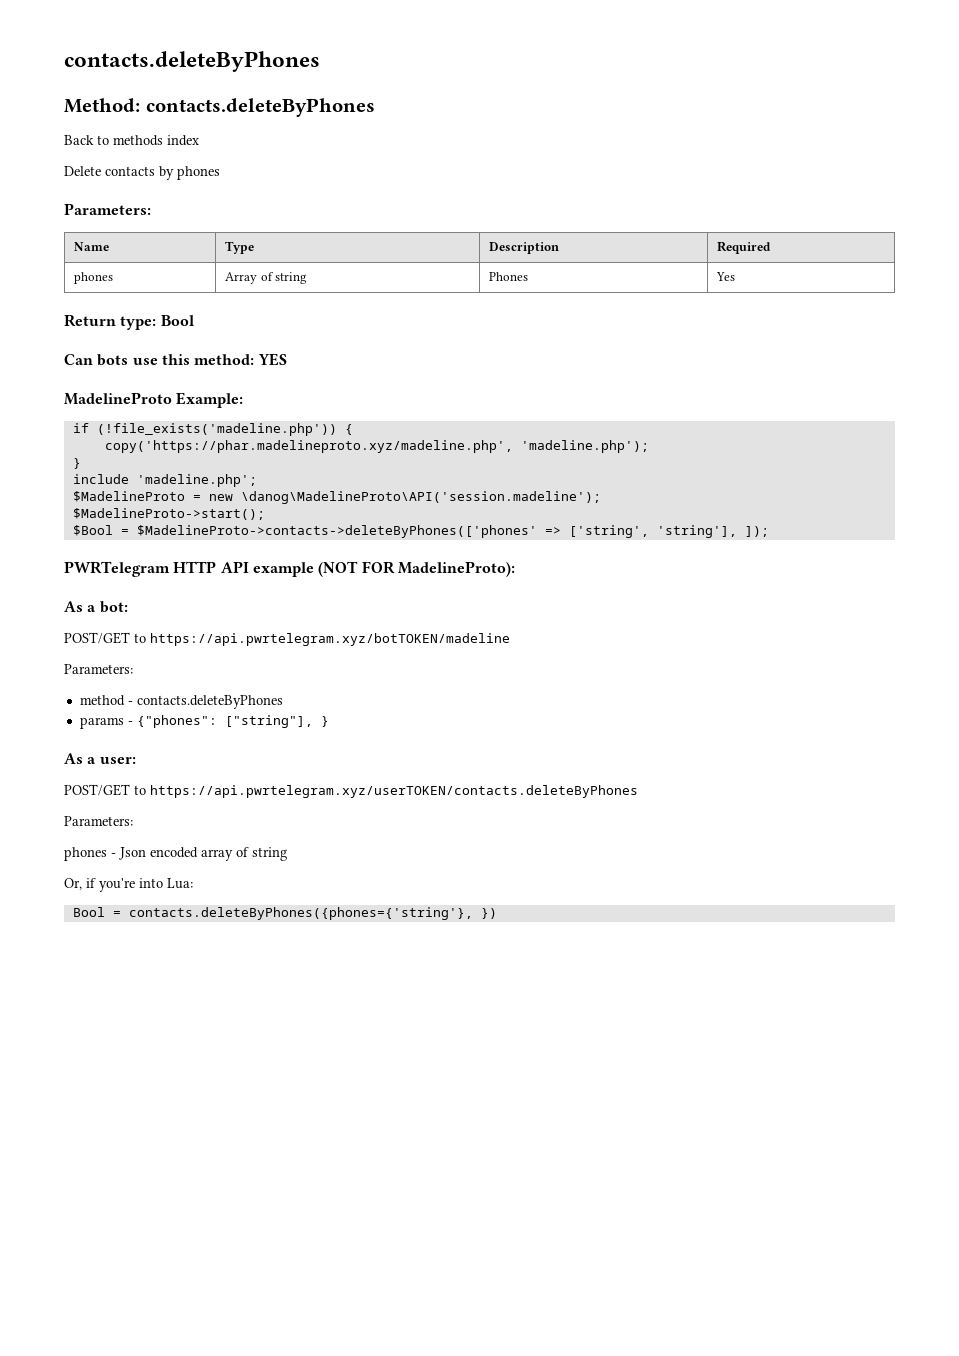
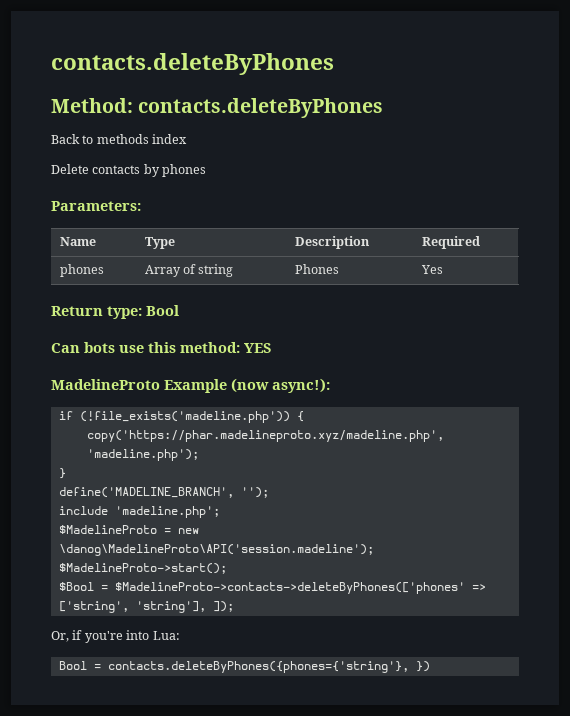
- MadelineProto Example:
+ MadelineProto Example (now async!):
+ define('MADELINE_BRANCH', '');
- PWRTelegram HTTP API example (NOT FOR MadelineProto):
- As a bot:
- POST/GET to https://api.pwrtelegram.xyz/botTOKEN/madeline
- Parameters:
- method - contacts.deleteByPhones
- params - {"phones": ["string"], }
- As a user:
- POST/GET to https://api.pwrtelegram.xyz/userTOKEN/contacts.deleteByPhones
- Parameters:
- phones - Json encoded array of string

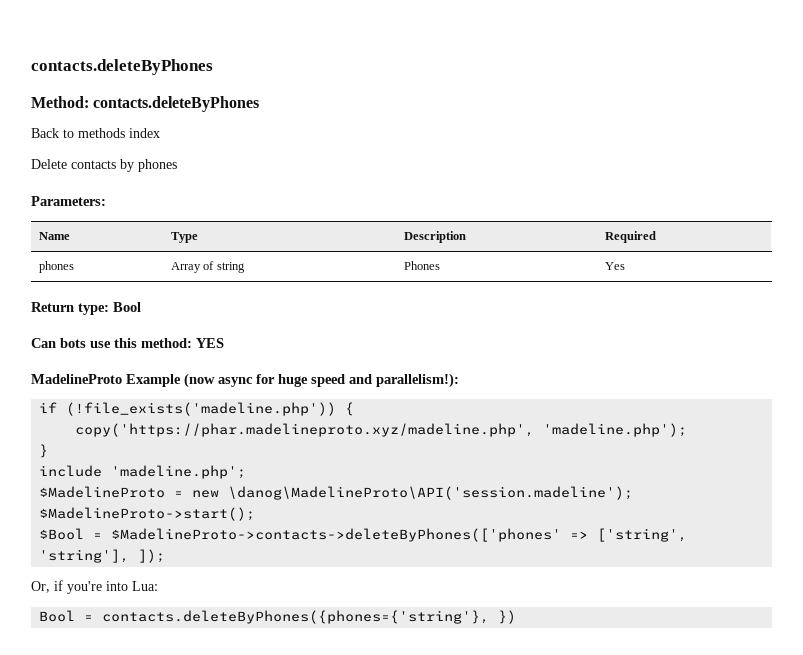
- MadelineProto Example (now async!):
+ MadelineProto Example (now async for huge speed and parallelism!):
- define('MADELINE_BRANCH', '');

